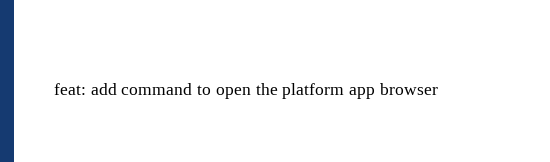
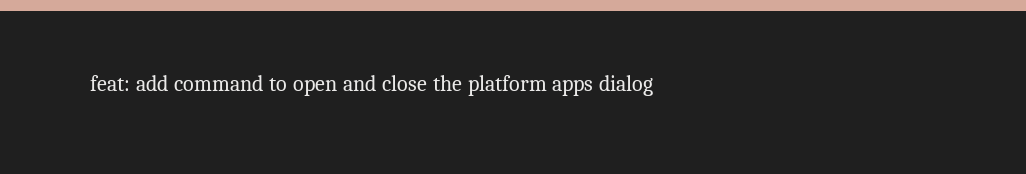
- feat: add command to open the platform app browser
+ feat: add command to open and close the platform apps dialog

